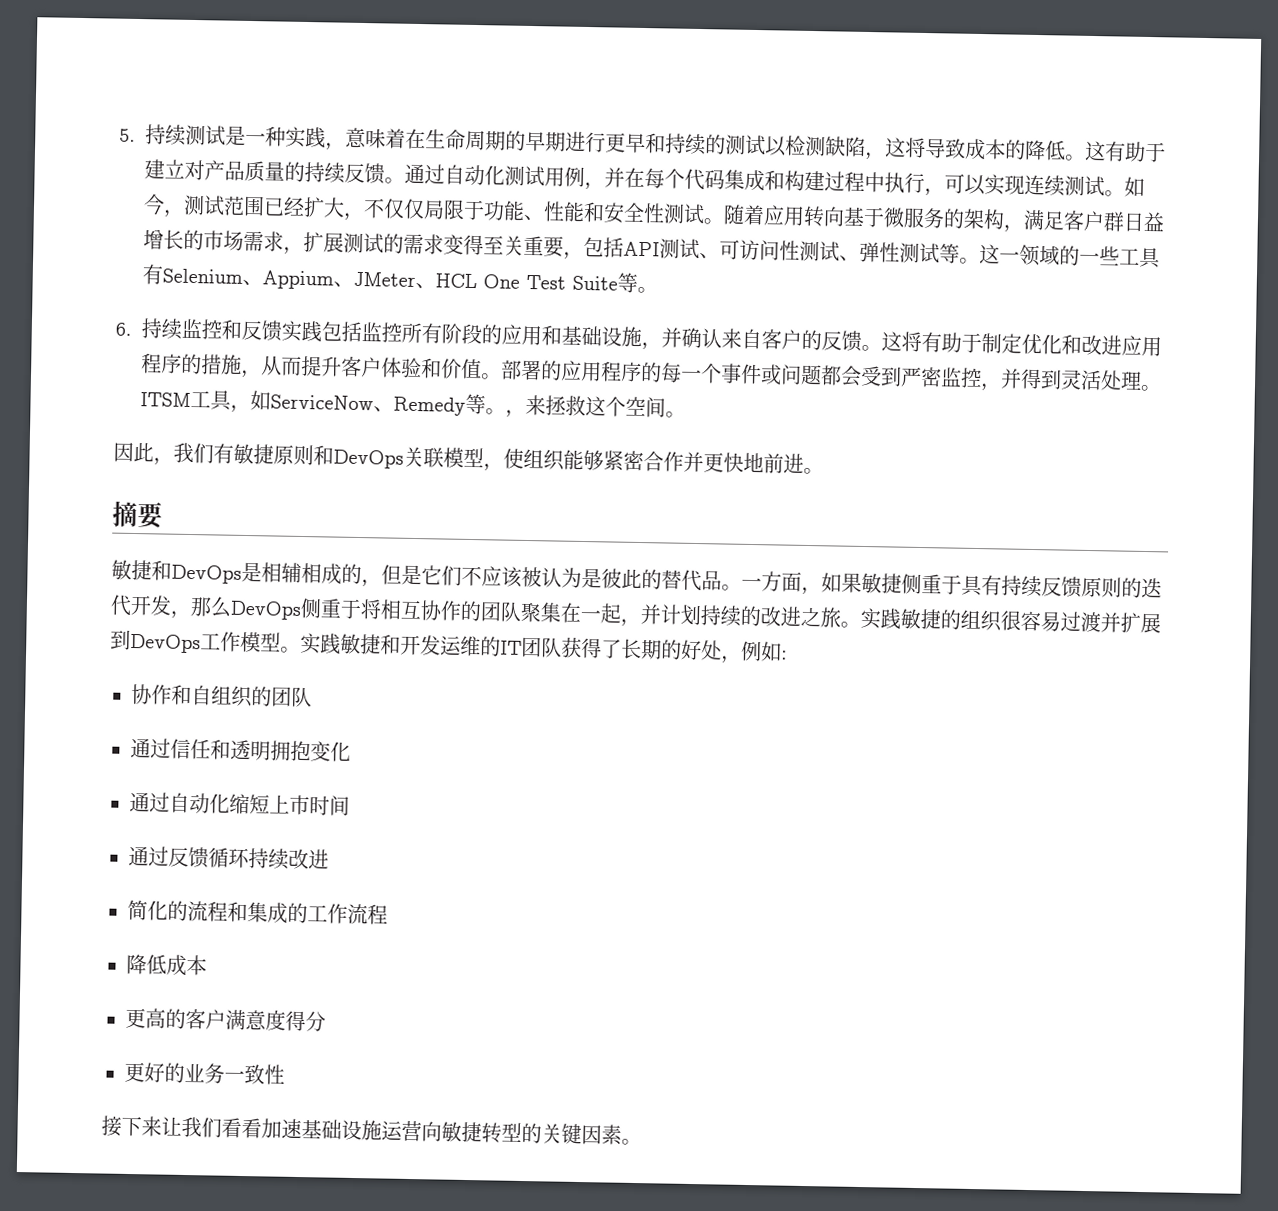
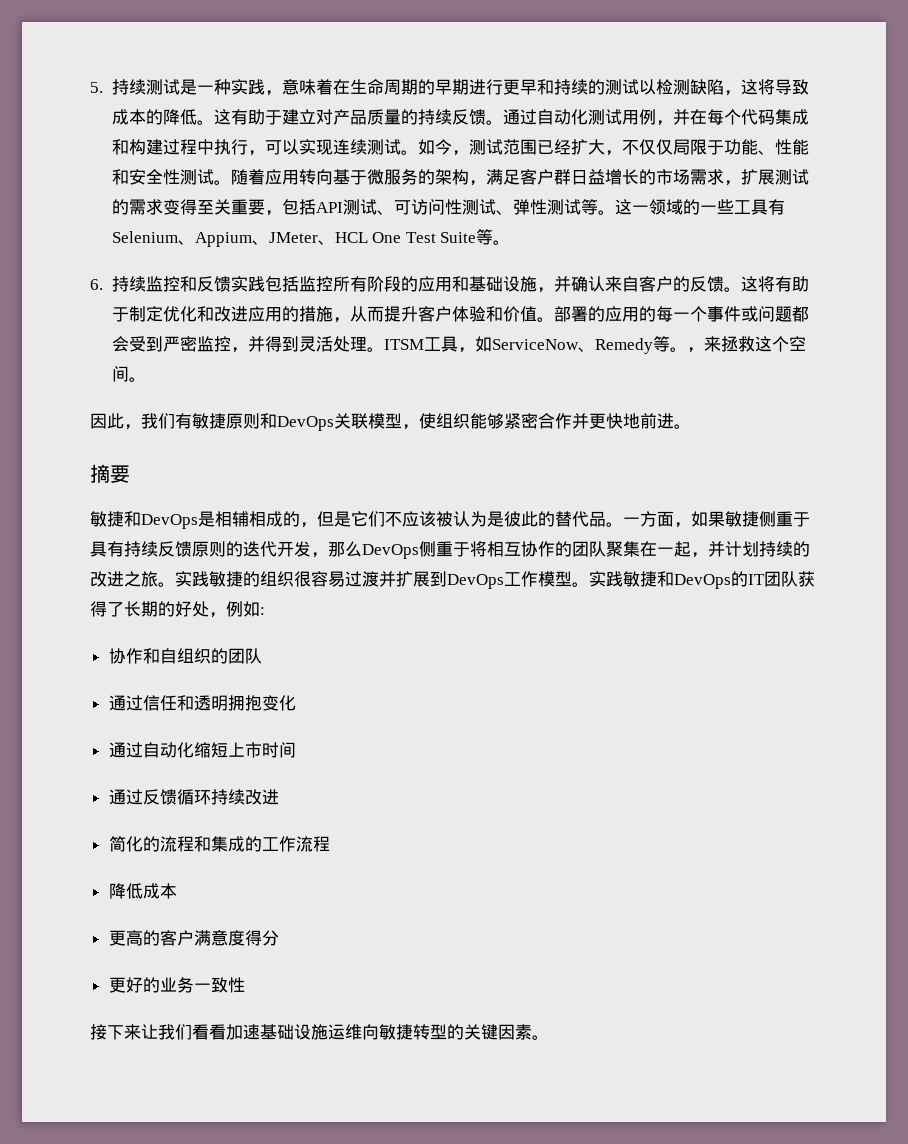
- 这将有助于制定优化和改进应用程序的措施，从而提升客户体验和价值。
+ 这将有助于制定优化和改进应用的措施，从而提升客户体验和价值。
- 部署的应用程序的每一个事件或问题都会受到严密监控，并得到灵活处理。
+ 部署的应用的每一个事件或问题都会受到严密监控，并得到灵活处理。
- 实践敏捷和开发运维的IT团队获得了长期的好处，例如:
+ 实践敏捷和DevOps的IT团队获得了长期的好处，例如:
- 接下来让我们看看加速基础设施运营向敏捷转型的关键因素。
+ 接下来让我们看看加速基础设施运维向敏捷转型的关键因素。

